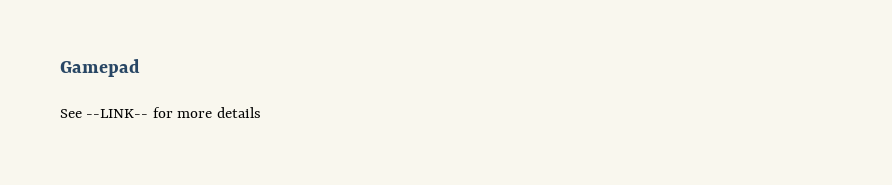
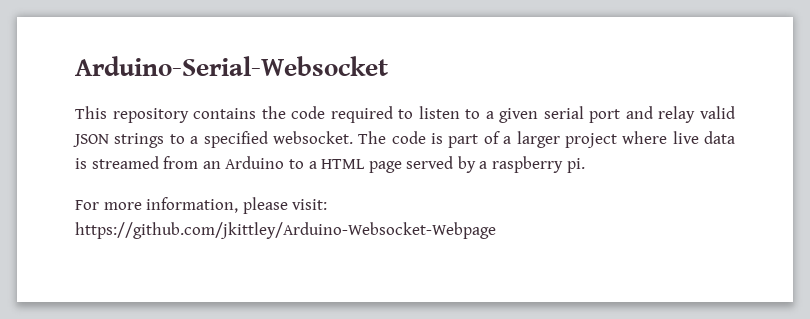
- Gamepad
- See --LINK-- for more details
+ Arduino-Serial-Websocket
+ This repository contains the code required to listen to a given serial port and relay valid JSON strings to a specified websocket. The code is part of a larger project where live data is streamed from an Arduino to a HTML page served by a raspberry pi.
+ For more information, please visit: https://github.com/jkittley/Arduino-Websocket-Webpage

